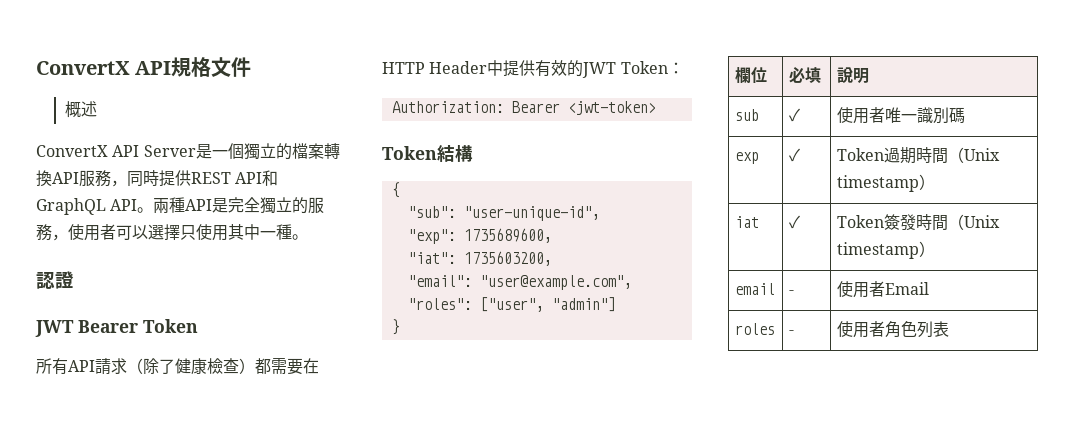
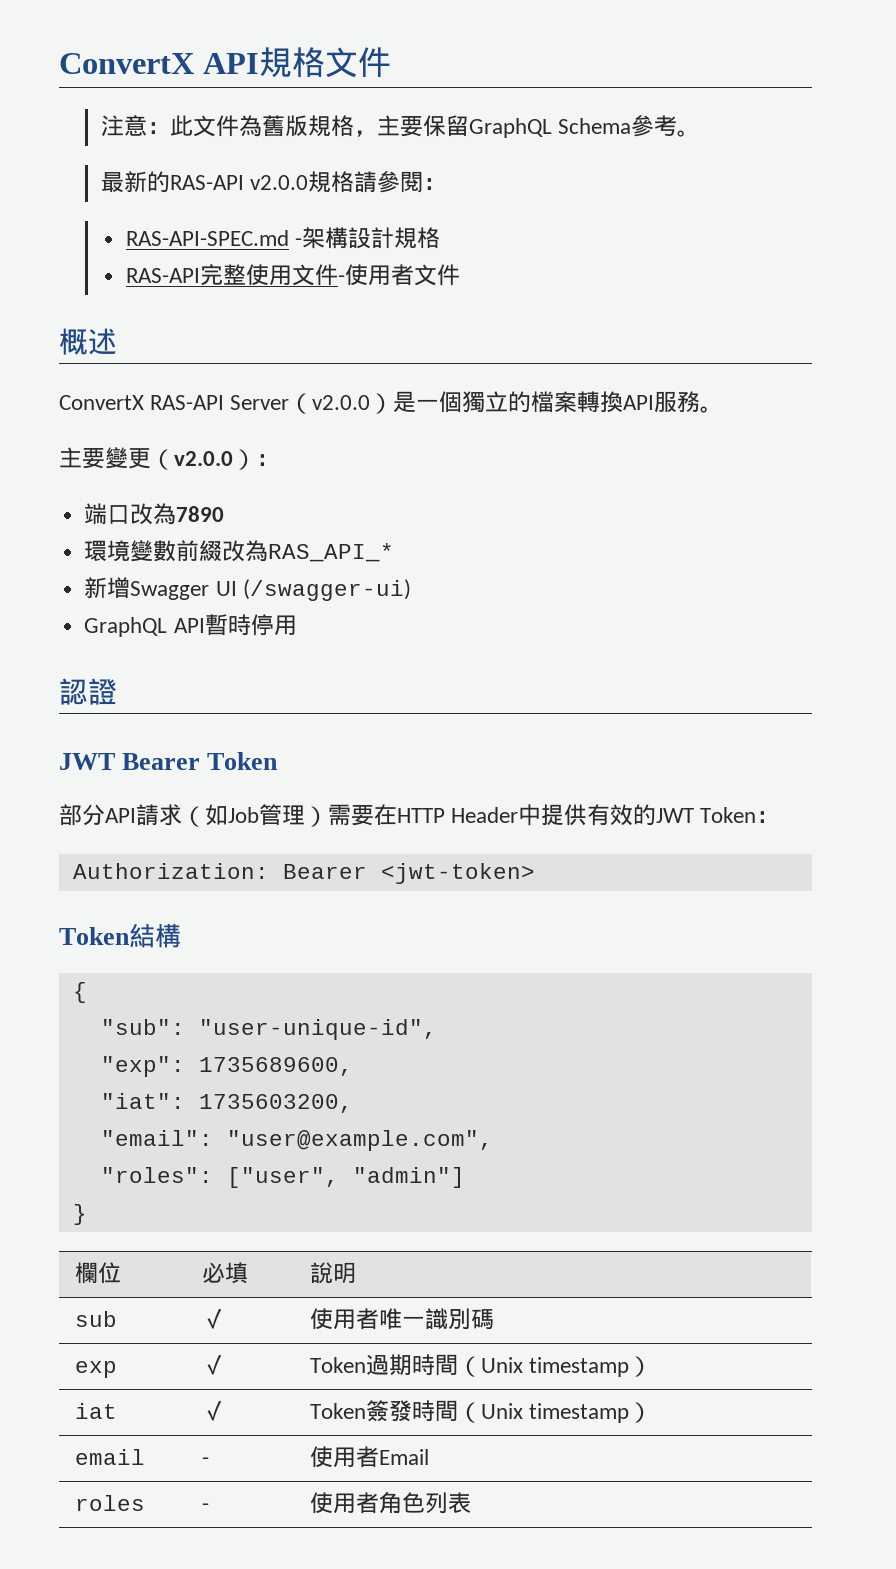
+ 注意：此文件為舊版規格，主要保留GraphQL Schema參考。
+ 最新的RAS-API v2.0.0規格請參閱：
+ RAS-API-SPEC.md -架構設計規格
+ RAS-API完整使用文件-使用者文件
  概述
- ConvertX API Server是一個獨立的檔案轉換API服務，同時提供REST API和GraphQL API。兩種API是完全獨立的服務，使用者可以選擇只使用其中一種。
+ ConvertX RAS-API Server（v2.0.0）是一個獨立的檔案轉換API服務。
+ 主要變更（v2.0.0）：
+ 端口改為7890
+ 環境變數前綴改為RAS_API_*
+ 新增Swagger UI (/swagger-ui)
+ GraphQL API暫時停用
- 所有API請求（除了健康檢查）都需要在HTTP Header中提供有效的JWT Token：
+ 部分API請求（如Job管理）需要在HTTP Header中提供有效的JWT Token：

